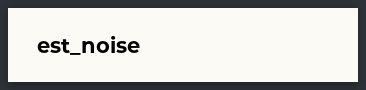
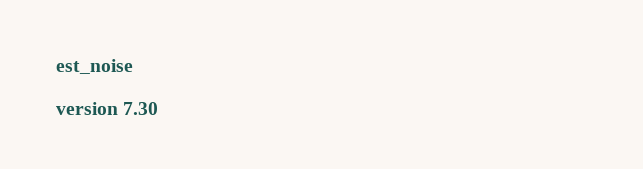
+ version 7.30

